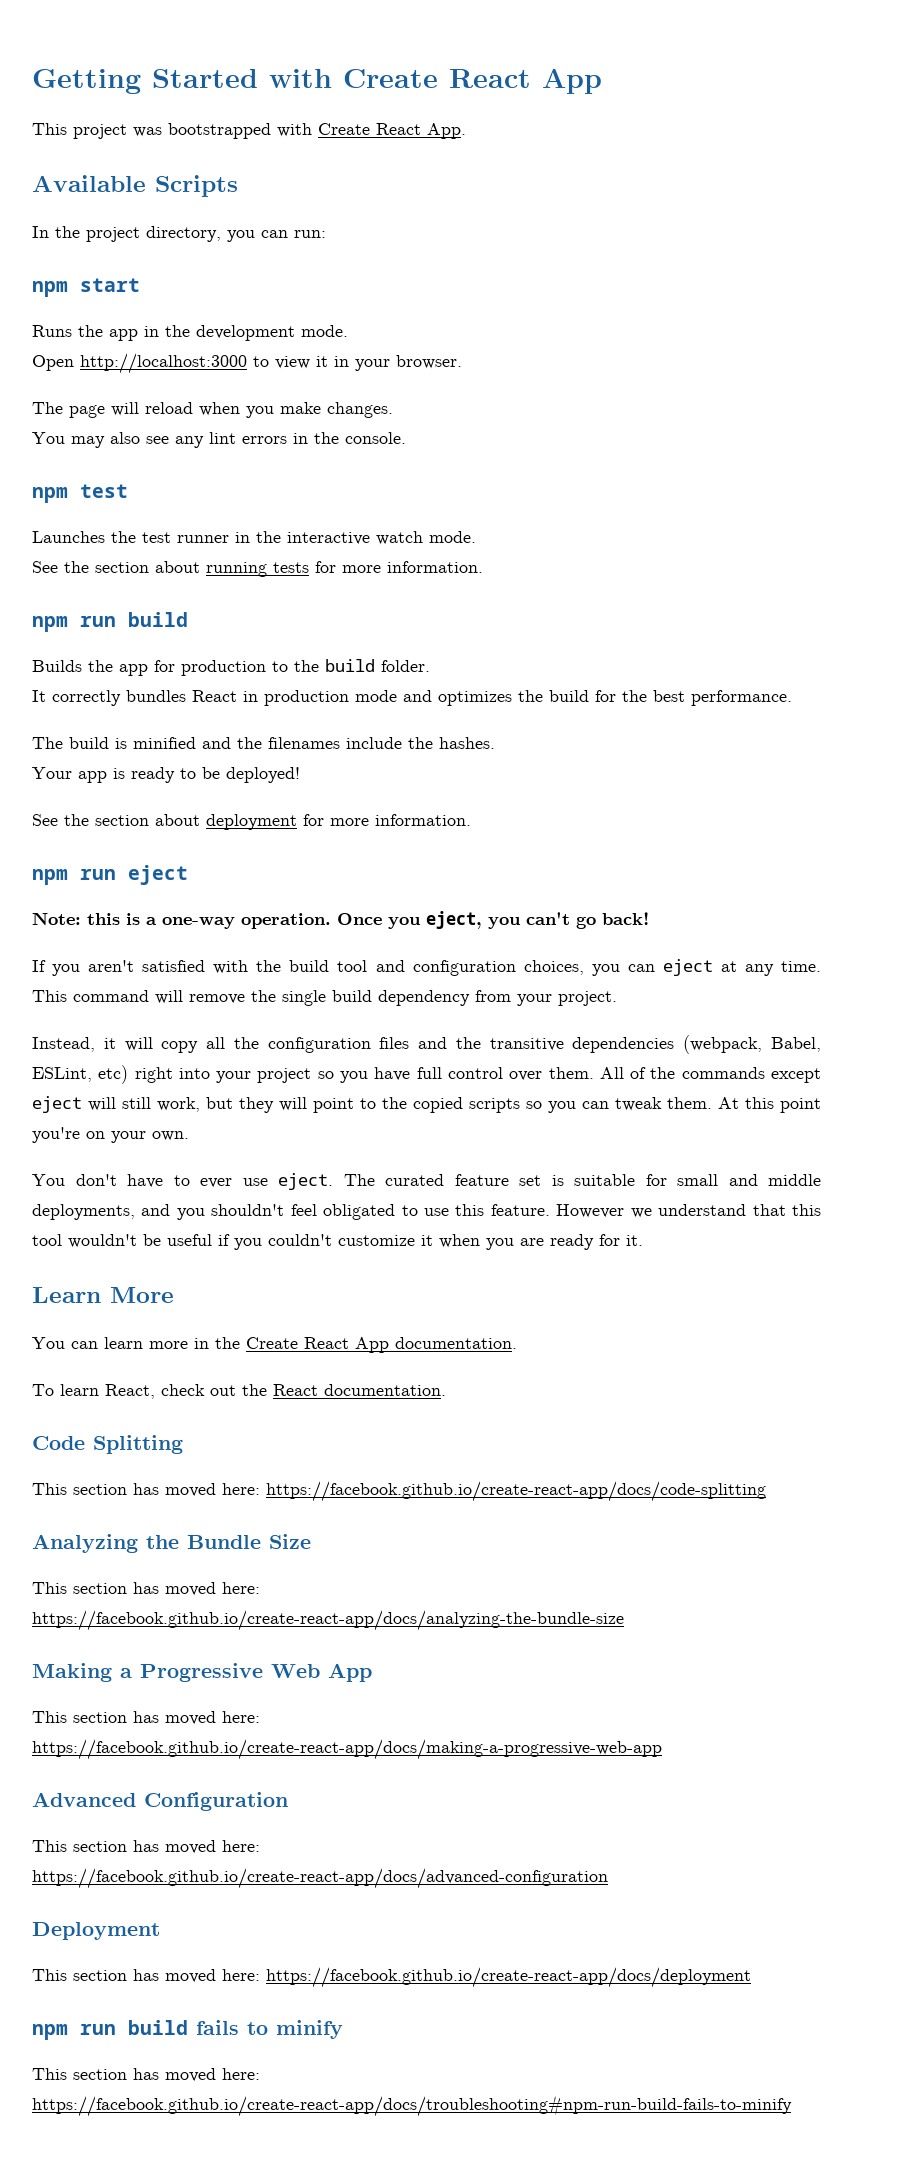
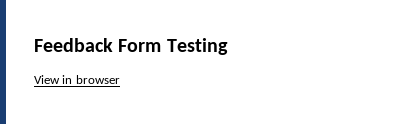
- Getting Started with Create React App
- This project was bootstrapped with Create React App.
- Available Scripts
- In the project directory, you can run:
- npm start
- Runs the app in the development mode.
- Open http://localhost:3000 to view it in your browser.
- The page will reload when you make changes.
- You may also see any lint errors in the console.
- npm test
- Launches the test runner in the interactive watch mode.
- See the section about running tests for more information.
- npm run build
- Builds the app for production to the build folder.
- It correctly bundles React in production mode and optimizes the build for the best performance.
- The build is minified and the filenames include the hashes.
- Your app is ready to be deployed!
- See the section about deployment for more information.
- npm run eject
- Note: this is a one-way operation. Once you eject, you can't go back!
- If you aren't satisfied with the build tool and configuration choices, you can eject at any time. This command will remove the single build dependency from your project.
- Instead, it will copy all the configuration files and the transitive dependencies (webpack, Babel, ESLint, etc) right into your project so you have full control over them. All of the commands except eject will still work, but they will point to the copied scripts so you can tweak them. At this point you're on your own.
- You don't have to ever use eject. The curated feature set is suitable for small and middle deployments, and you shouldn't feel obligated to use this feature. However we understand that this tool wouldn't be useful if you couldn't customize it when you are ready for it.
- Learn More
- You can learn more in the Create React App documentation.
- To learn React, check out the React documentation.
- Code Splitting
- This section has moved here: https://facebook.github.io/create-react-app/docs/code-splitting
- Analyzing the Bundle Size
- This section has moved here: https://facebook.github.io/create-react-app/docs/analyzing-the-bundle-size
- Making a Progressive Web App
- This section has moved here: https://facebook.github.io/create-react-app/docs/making-a-progressive-web-app
- Advanced Configuration
- This section has moved here: https://facebook.github.io/create-react-app/docs/advanced-configuration
- Deployment
- This section has moved here: https://facebook.github.io/create-react-app/docs/deployment
- npm run build fails to minify
- This section has moved here: https://facebook.github.io/create-react-app/docs/troubleshooting#npm-run-build-fails-to-minify
+ Feedback Form Testing
+ View in browser

